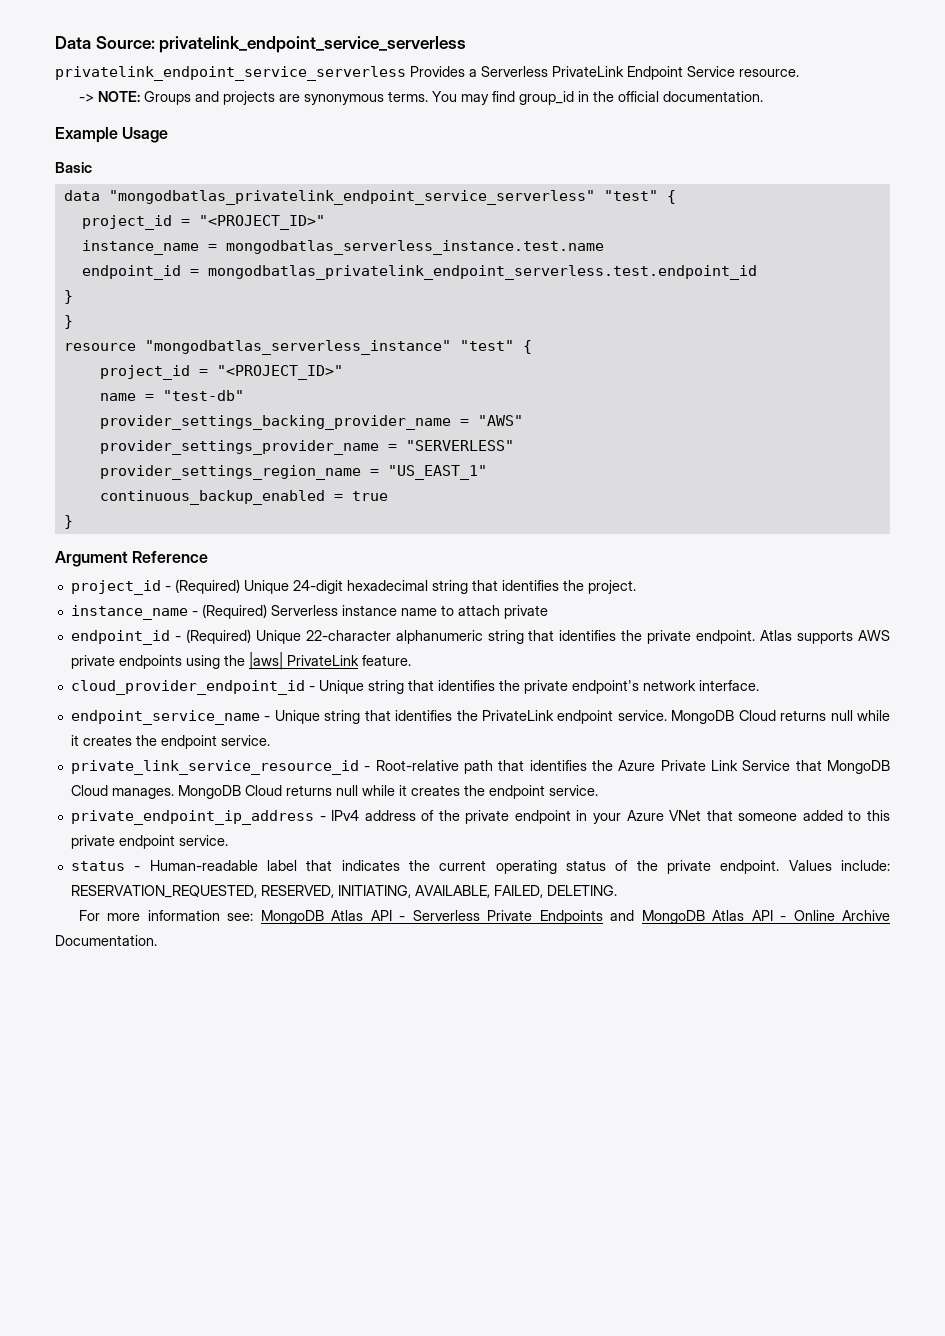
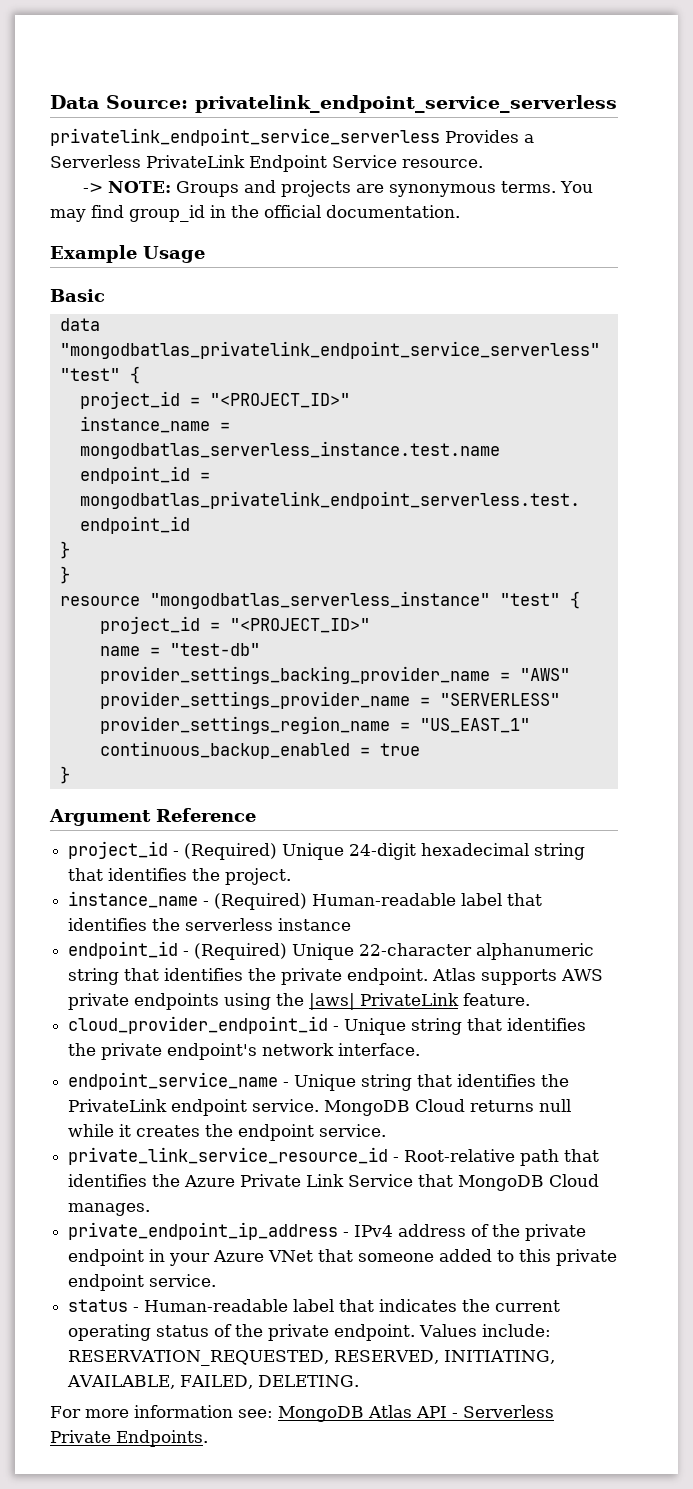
- instance_name - (Required) Serverless instance name to attach private
+ instance_name - (Required) Human-readable label that identifies the serverless instance
- private_link_service_resource_id - Root-relative path that identifies the Azure Private Link Service that MongoDB Cloud manages. MongoDB Cloud returns null while it creates the endpoint service.
+ private_link_service_resource_id - Root-relative path that identifies the Azure Private Link Service that MongoDB Cloud manages.
- For more information see: MongoDB Atlas API - Serverless Private Endpoints and MongoDB Atlas API - Online Archive Documentation.
+ For more information see: MongoDB Atlas API - Serverless Private Endpoints.

